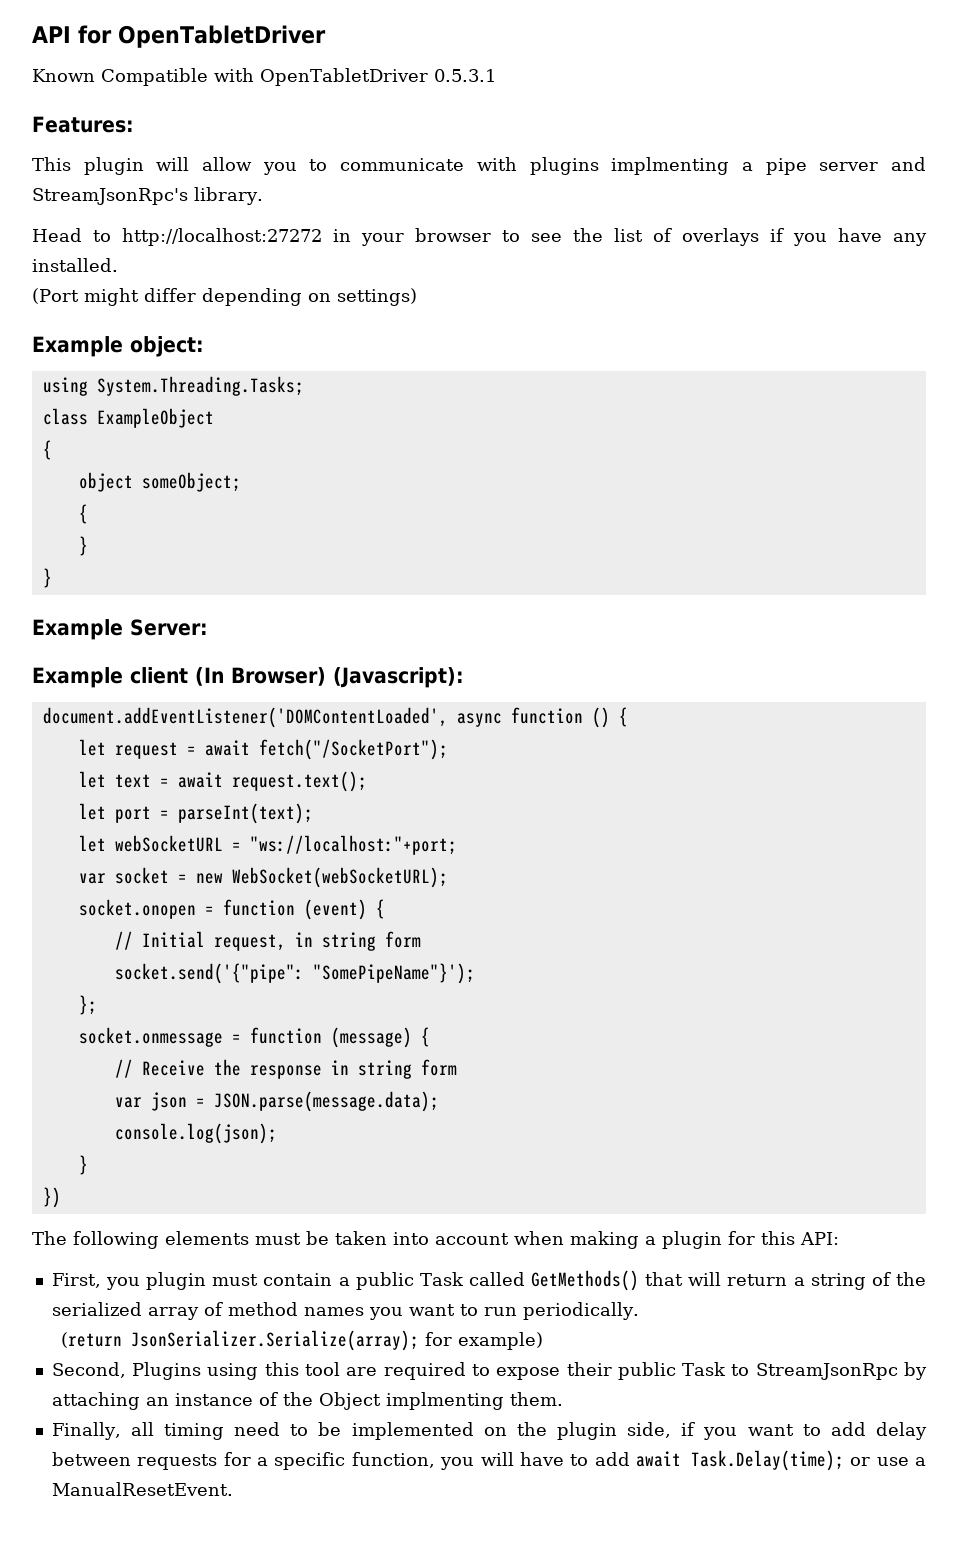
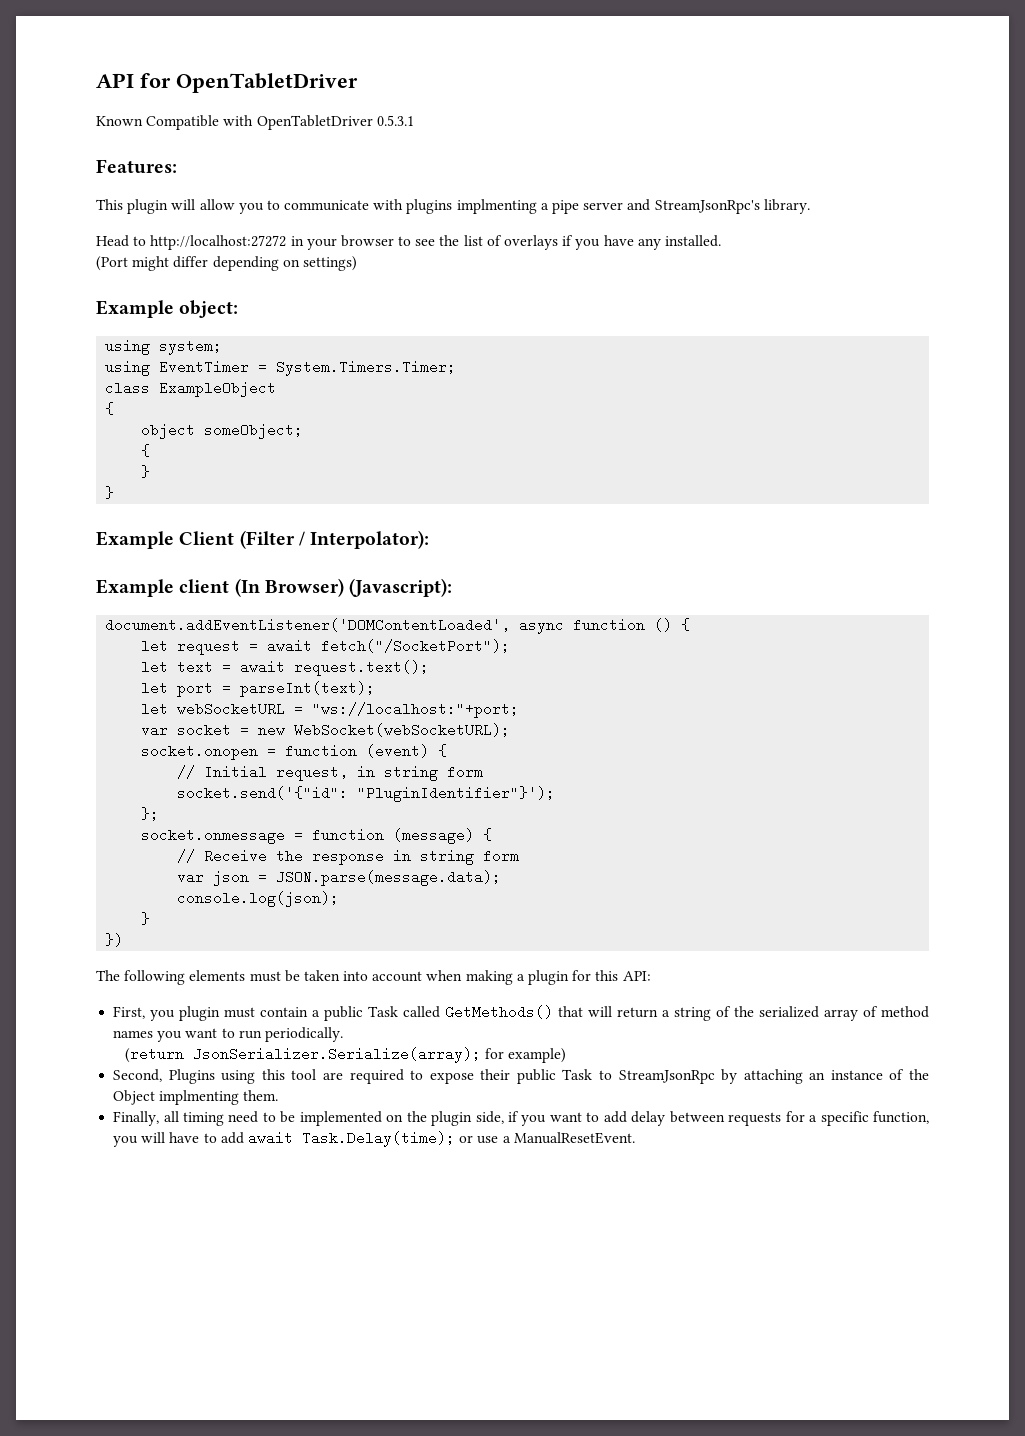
- using System.Threading.Tasks;
+ using system;
+ using EventTimer = System.Timers.Timer;
- Example Server:
+ Example Client (Filter / Interpolator):
- socket.send('{"pipe": "SomePipeName"}');
+ socket.send('{"id": "PluginIdentifier"}');

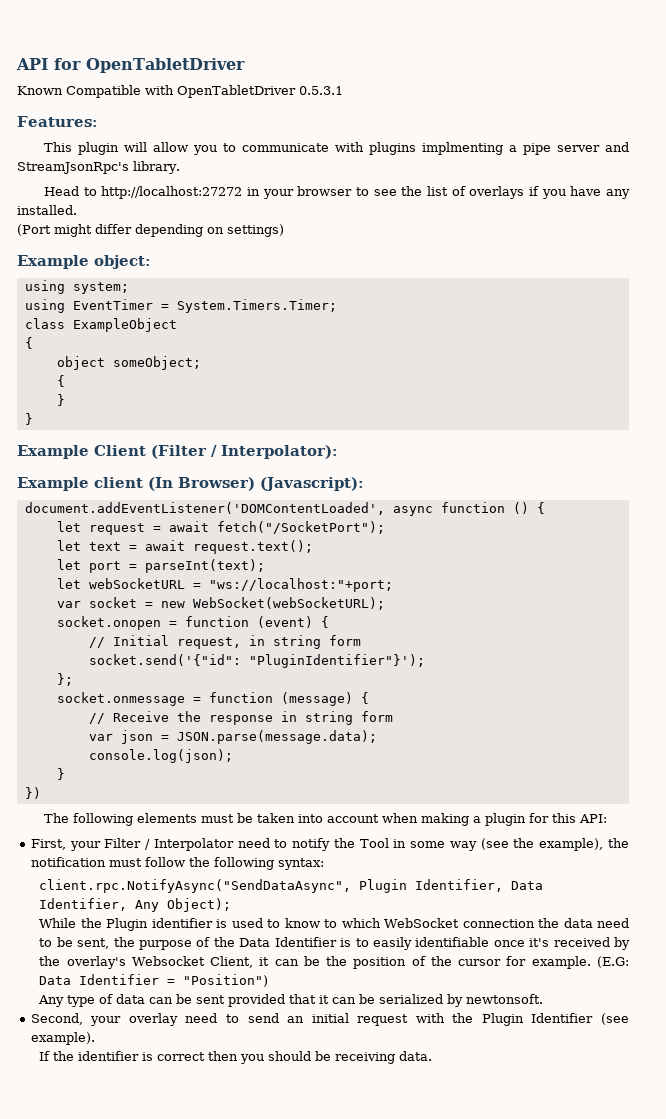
- First, you plugin must contain a public Task called GetMethods() that will return a string of the serialized array of method names you want to run periodically.
- (return JsonSerializer.Serialize(array); for example)
- Second, Plugins using this tool are required to expose their public Task to StreamJsonRpc by attaching an instance of the Object implmenting them.
- Finally, all timing need to be implemented on the plugin side, if you want to add delay between requests for a specific function, you will have to add await Task.Delay(time); or use a ManualResetEvent.
+ First, your Filter / Interpolator need to notify the Tool in some way (see the example), the notification must follow the following syntax:
+ client.rpc.NotifyAsync("SendDataAsync", Plugin Identifier, Data Identifier, Any Object);
+ While the Plugin identifier is used to know to which WebSocket connection the data need to be sent, the purpose of the Data Identifier is to easily identifiable once it's received by the overlay's Websocket Client, it can be the position of the cursor for example. (E.G: Data Identifier = "Position")
+ Any type of data can be sent provided that it can be serialized by newtonsoft.
+ Second, your overlay need to send an initial request with the Plugin Identifier (see example).
+ If the identifier is correct then you should be receiving data.

